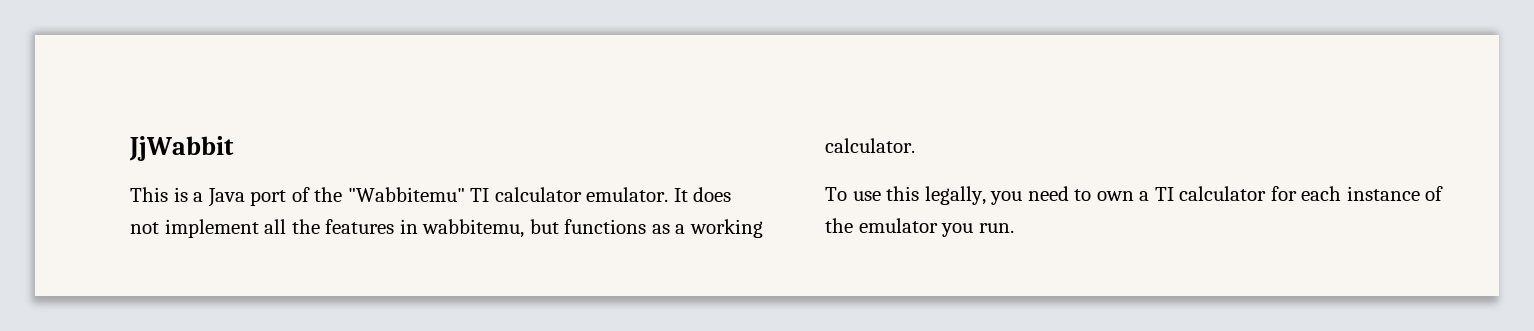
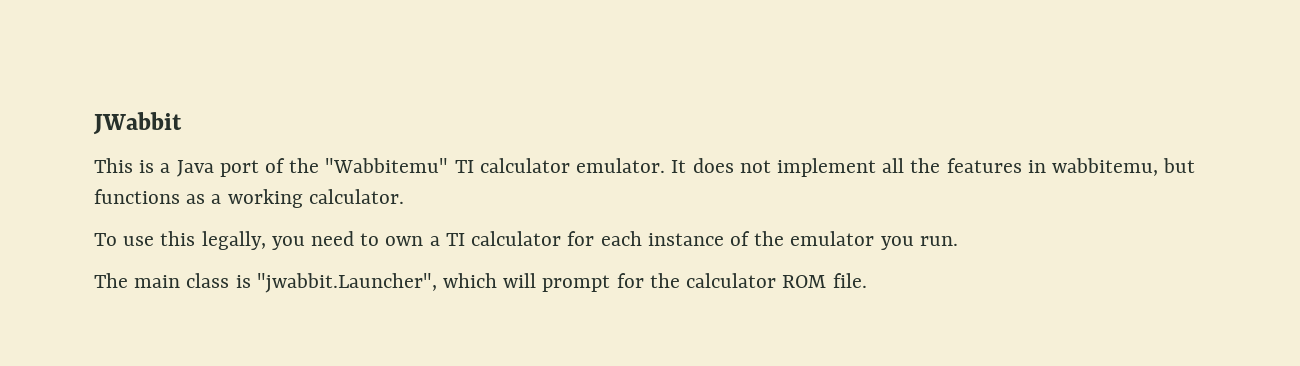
- JjWabbit
+ JWabbit
+ The main class is "jwabbit.Launcher", which will prompt for the calculator ROM file.

